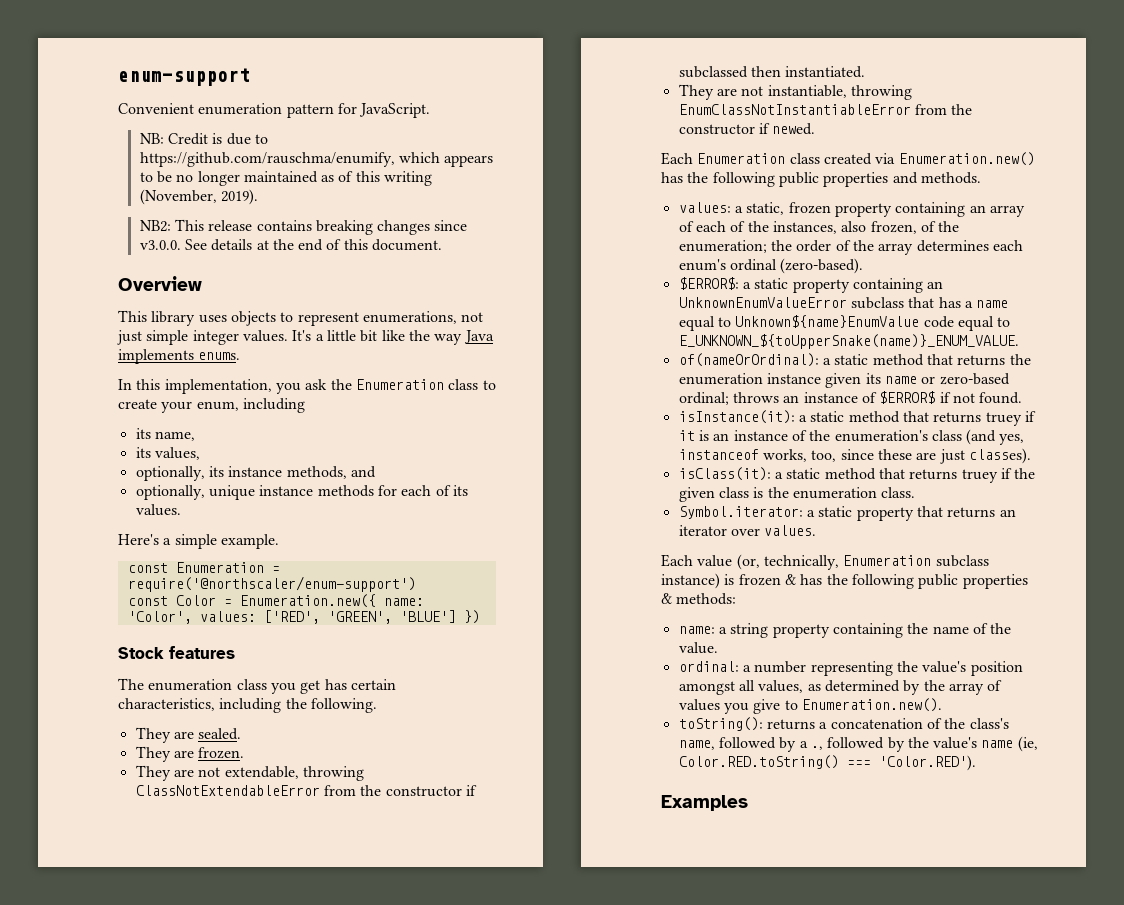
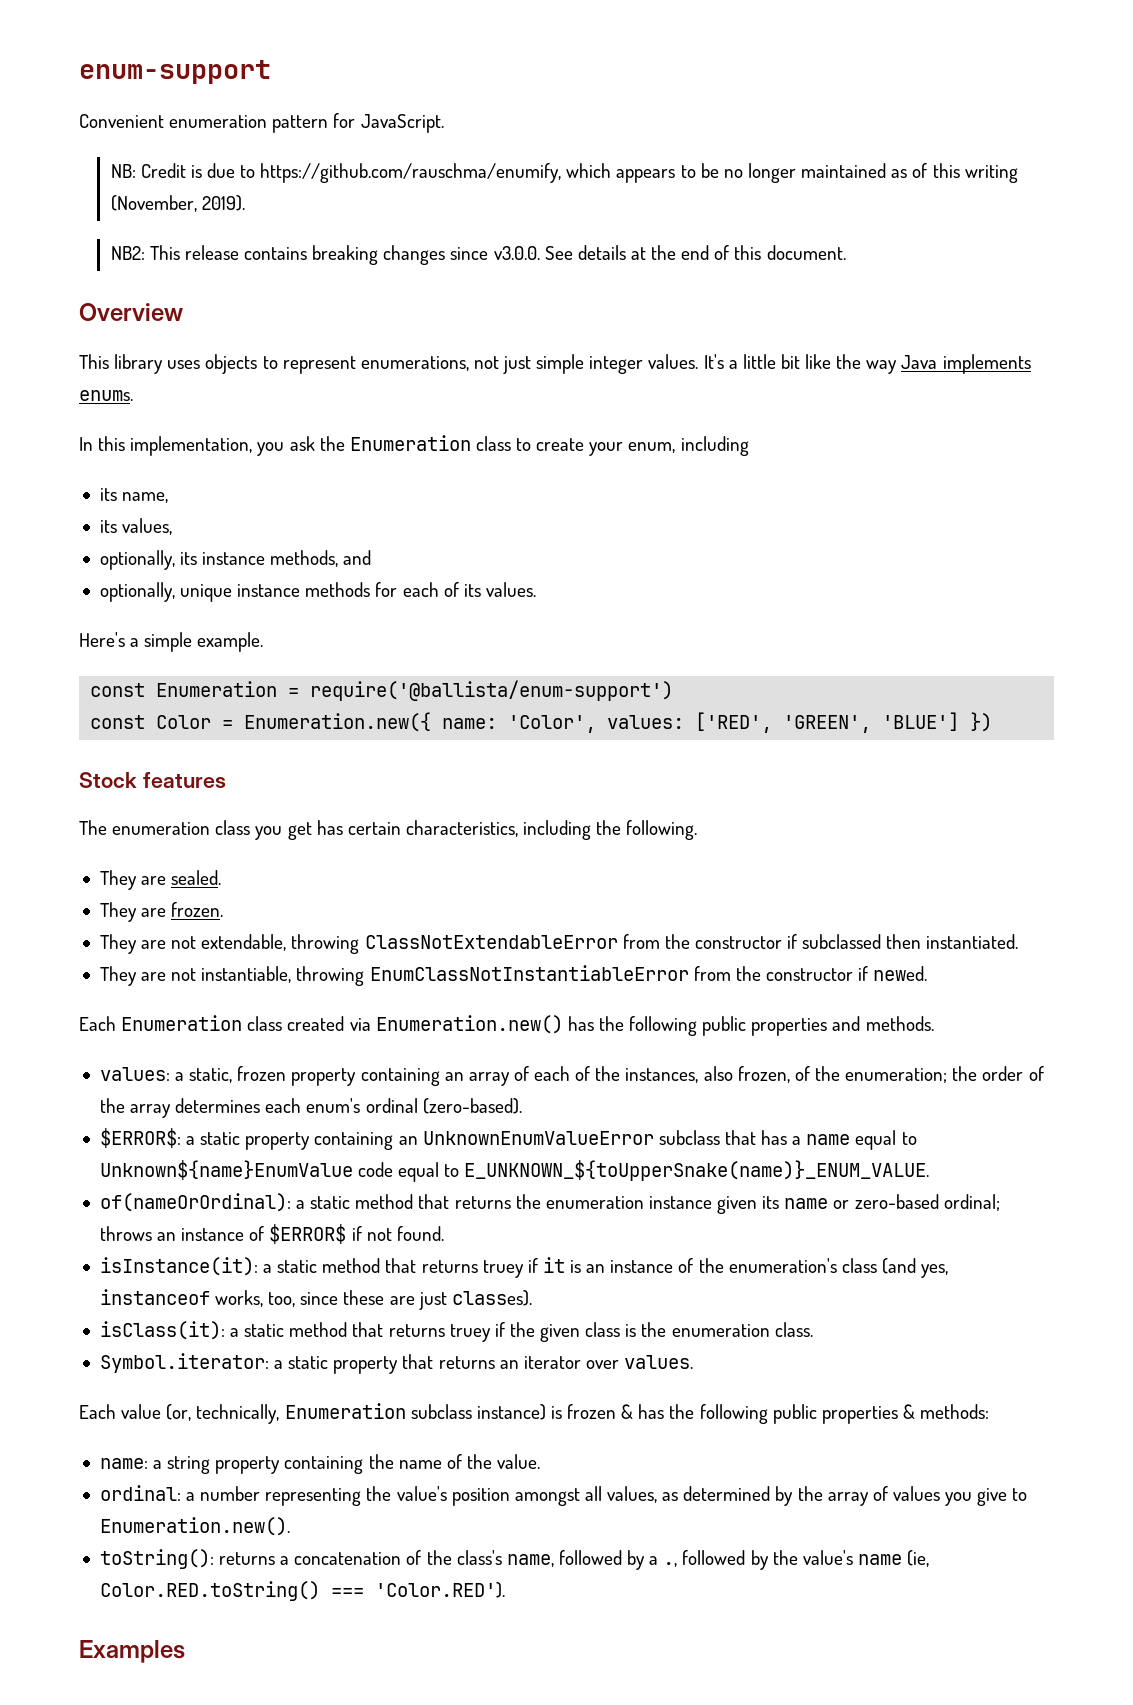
- const Enumeration = require('@northscaler/enum-support')
+ const Enumeration = require('@ballista/enum-support')

